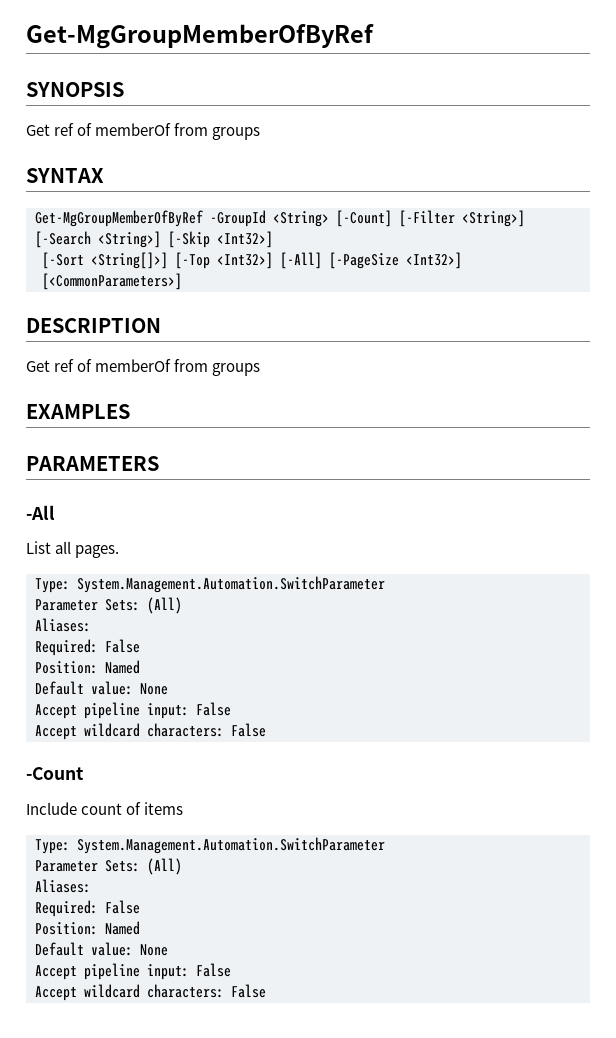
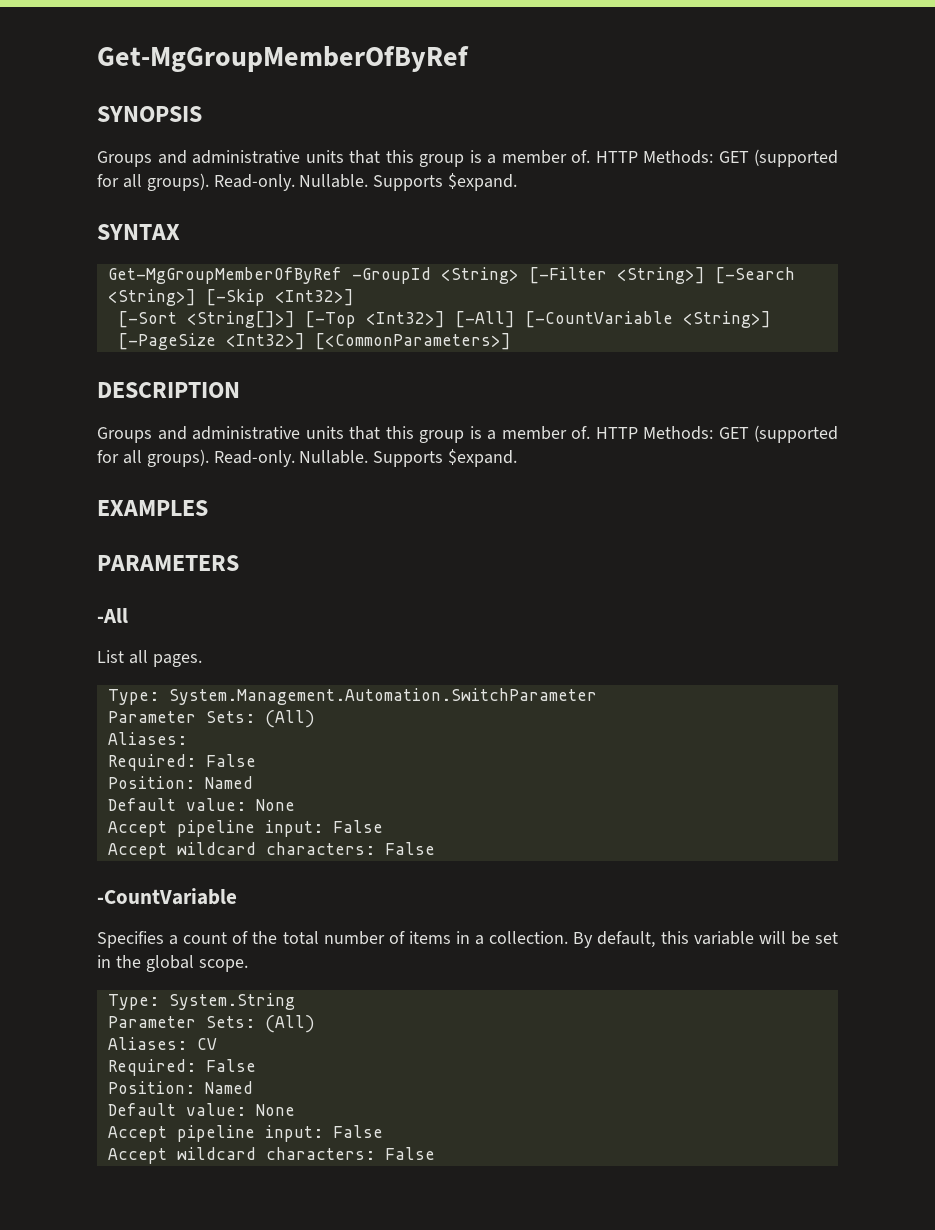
  SYNOPSIS
- Get ref of memberOf from groups
+ Groups and administrative units that this group is a member of. HTTP Methods: GET (supported for all groups). Read-only. Nullable. Supports $expand.
- Get-MgGroupMemberOfByRef -GroupId <String> [-Count] [-Filter <String>] [-Search <String>] [-Skip <Int32>]
+ Get-MgGroupMemberOfByRef -GroupId <String> [-Filter <String>] [-Search <String>] [-Skip <Int32>]
- [-Sort <String[]>] [-Top <Int32>] [-All] [-PageSize <Int32>] [<CommonParameters>]
+ [-Sort <String[]>] [-Top <Int32>] [-All] [-CountVariable <String>] [-PageSize <Int32>] [<CommonParameters>]
  DESCRIPTION
- Get ref of memberOf from groups
+ Groups and administrative units that this group is a member of. HTTP Methods: GET (supported for all groups). Read-only. Nullable. Supports $expand.
- -Count
- Include count of items
- Type: System.Management.Automation.SwitchParameter
+ -CountVariable
+ Specifies a count of the total number of items in a collection. By default, this variable will be set in the global scope.
+ Type: System.String
  Parameter Sets: (All)
- Aliases:
+ Aliases: CV

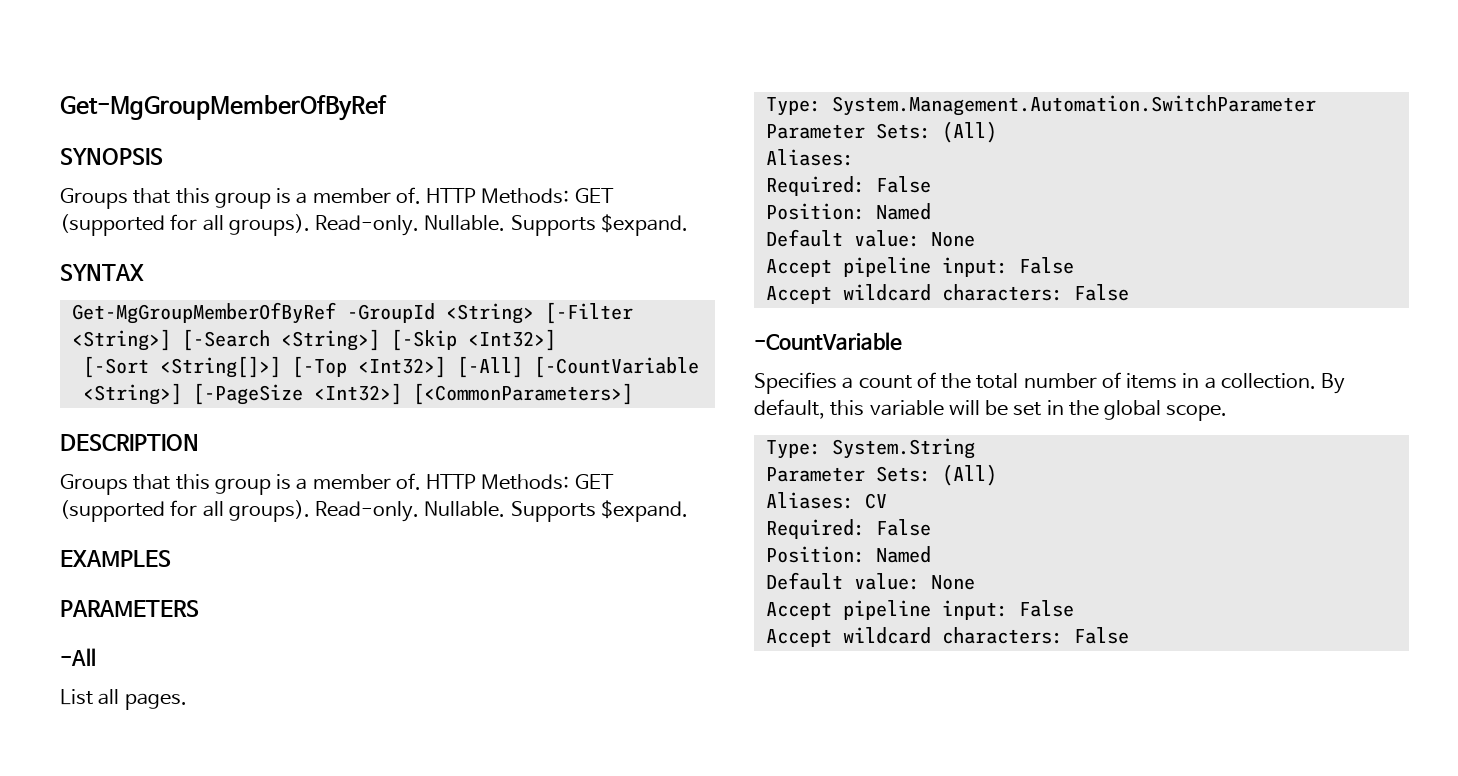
  SYNOPSIS
- Groups and administrative units that this group is a member of.
+ Groups that this group is a member of.
  DESCRIPTION
- Groups and administrative units that this group is a member of.
+ Groups that this group is a member of.

